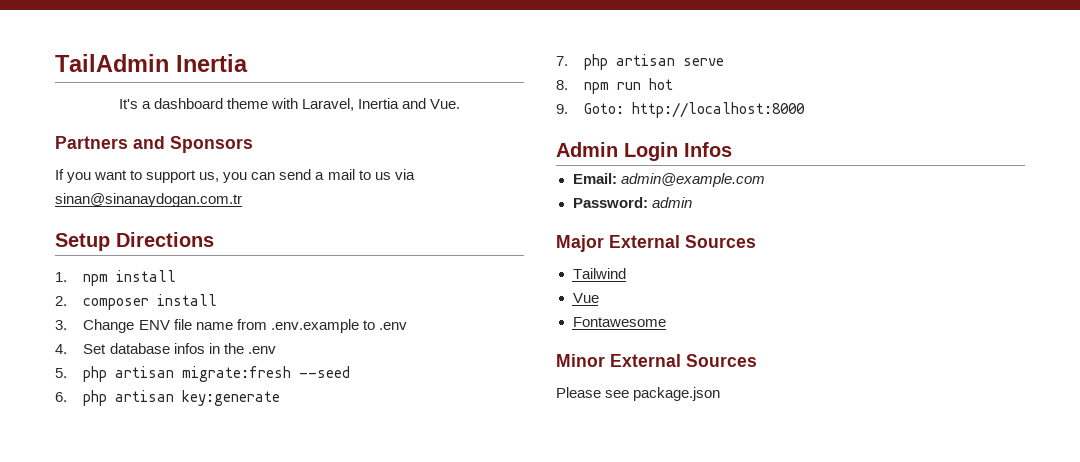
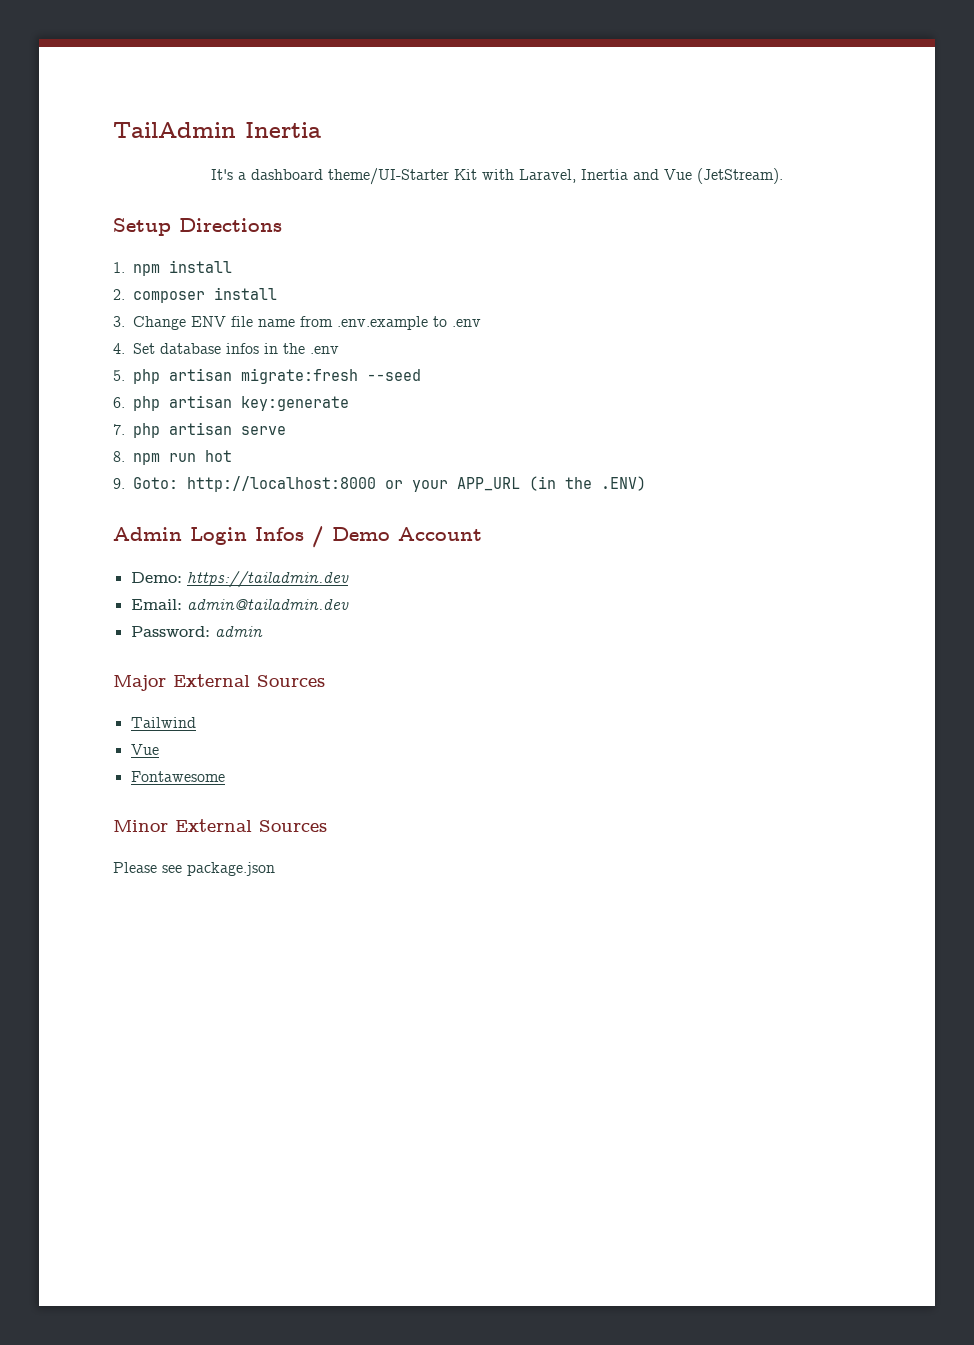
- It's a dashboard theme with Laravel, Inertia and Vue.
- Partners and Sponsors
- If you want to support us, you can send a mail to us via sinan@sinanaydogan.com.tr
+ It's a dashboard theme/UI-Starter Kit with Laravel, Inertia and Vue (JetStream).
- 9. Goto: http://localhost:8000
- Admin Login Infos
+ 9. Goto: http://localhost:8000 or your APP_URL (in the .ENV)
+ Admin Login Infos / Demo Account
+ Demo: https://tailadmin.dev
- Email: admin@example.com
+ Email: admin@tailadmin.dev

